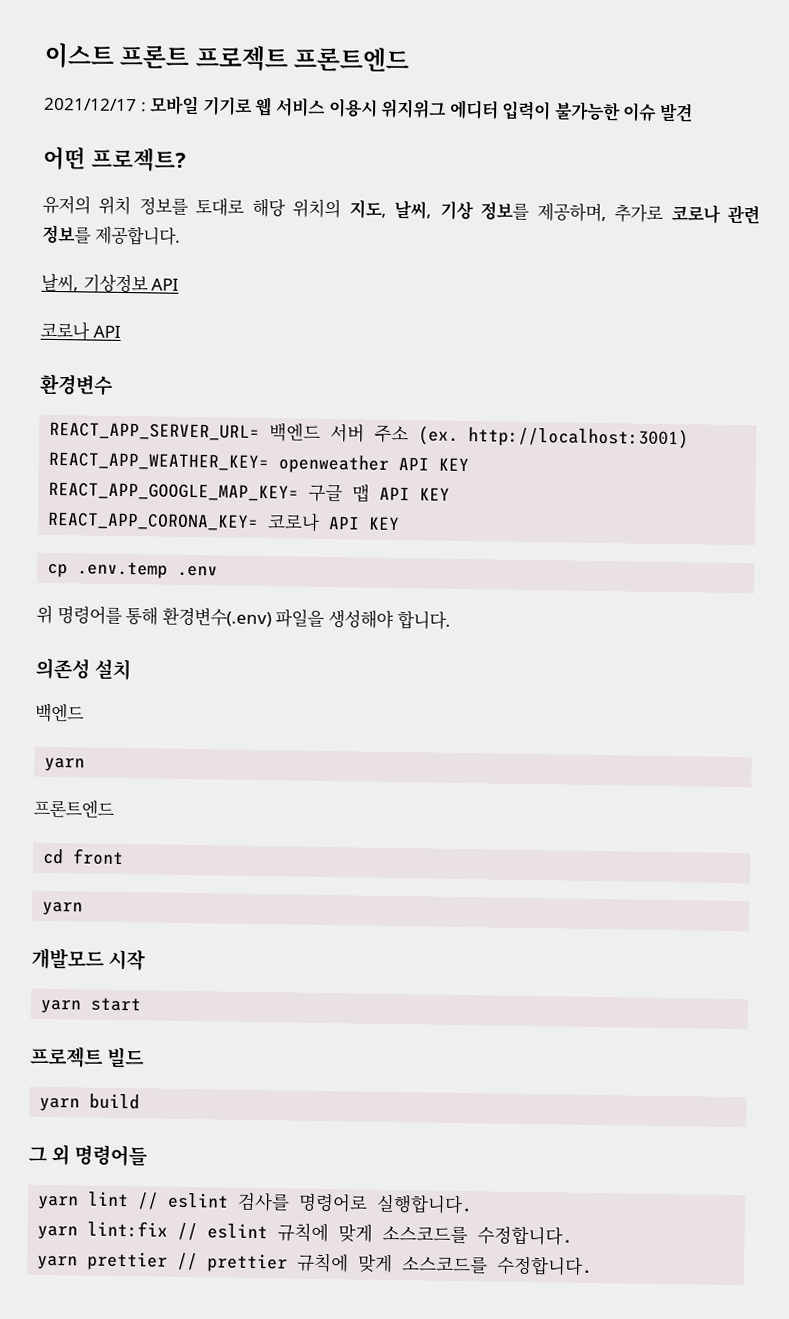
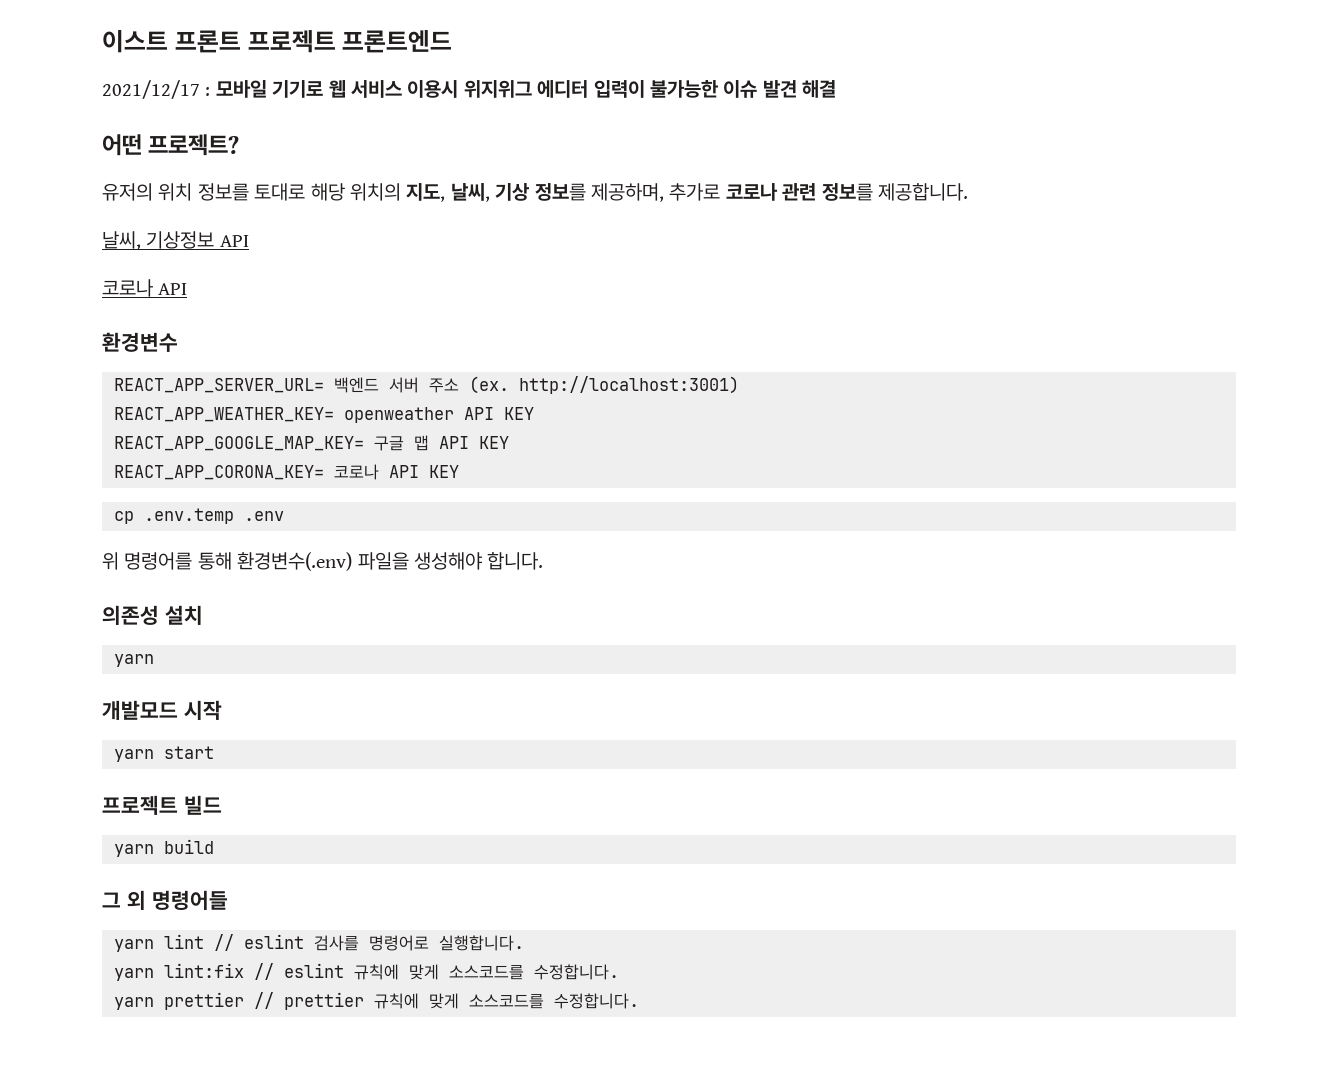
- 2021/12/17 : 모바일 기기로 웹 서비스 이용시 위지위그 에디터 입력이 불가능한 이슈 발견
+ 2021/12/17 : 모바일 기기로 웹 서비스 이용시 위지위그 에디터 입력이 불가능한 이슈 발견 해결
  의존성 설치
- 백엔드
- yarn
- 프론트엔드
- cd front

